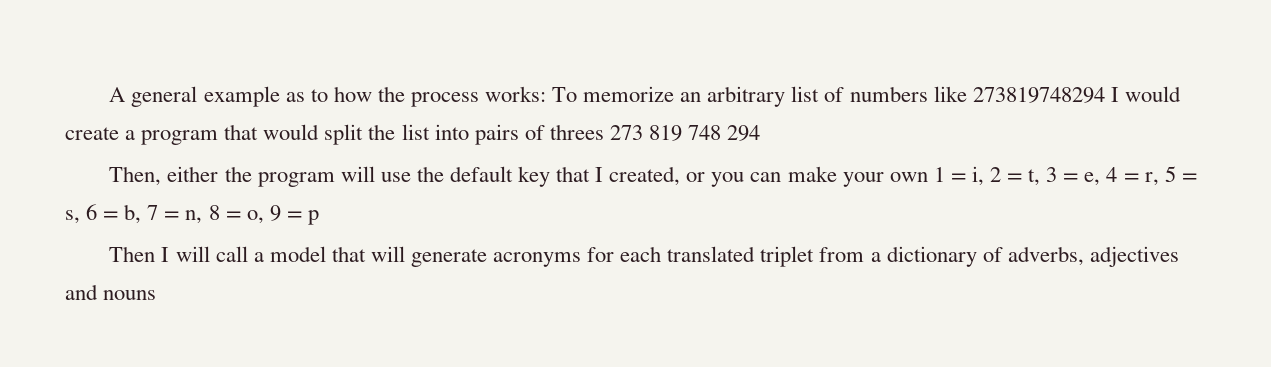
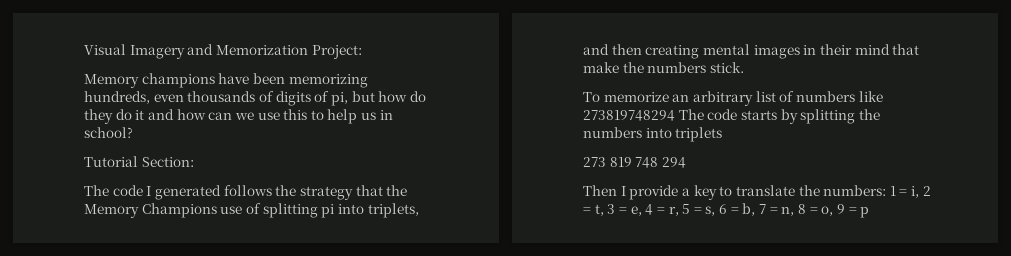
- A general example as to how the process works: To memorize an arbitrary list of numbers like 273819748294 I would create a program that would split the list into pairs of threes 273 819 748 294
- Then, either the program will use the default key that I created, or you can make your own 1 = i, 2 = t, 3 = e, 4 = r, 5 = s, 6 = b, 7 = n, 8 = o, 9 = p
+ Visual Imagery and Memorization Project:
+ Memory champions have been memorizing hundreds, even thousands of digits of pi, but how do they do it and how can we use this to help us in school?
+ Tutorial Section:
+ The code I generated follows the strategy that the Memory Champions use of splitting pi into triplets, and then creating mental images in their mind that make the numbers stick.
+ To memorize an arbitrary list of numbers like 273819748294 The code starts by splitting the numbers into triplets
+ 273 819 748 294
+ Then I provide a key to translate the numbers: 1 = i, 2 = t, 3 = e, 4 = r, 5 = s, 6 = b, 7 = n, 8 = o, 9 = p
- Then I will call a model that will generate acronyms for each translated triplet from a dictionary of adverbs, adjectives and nouns

